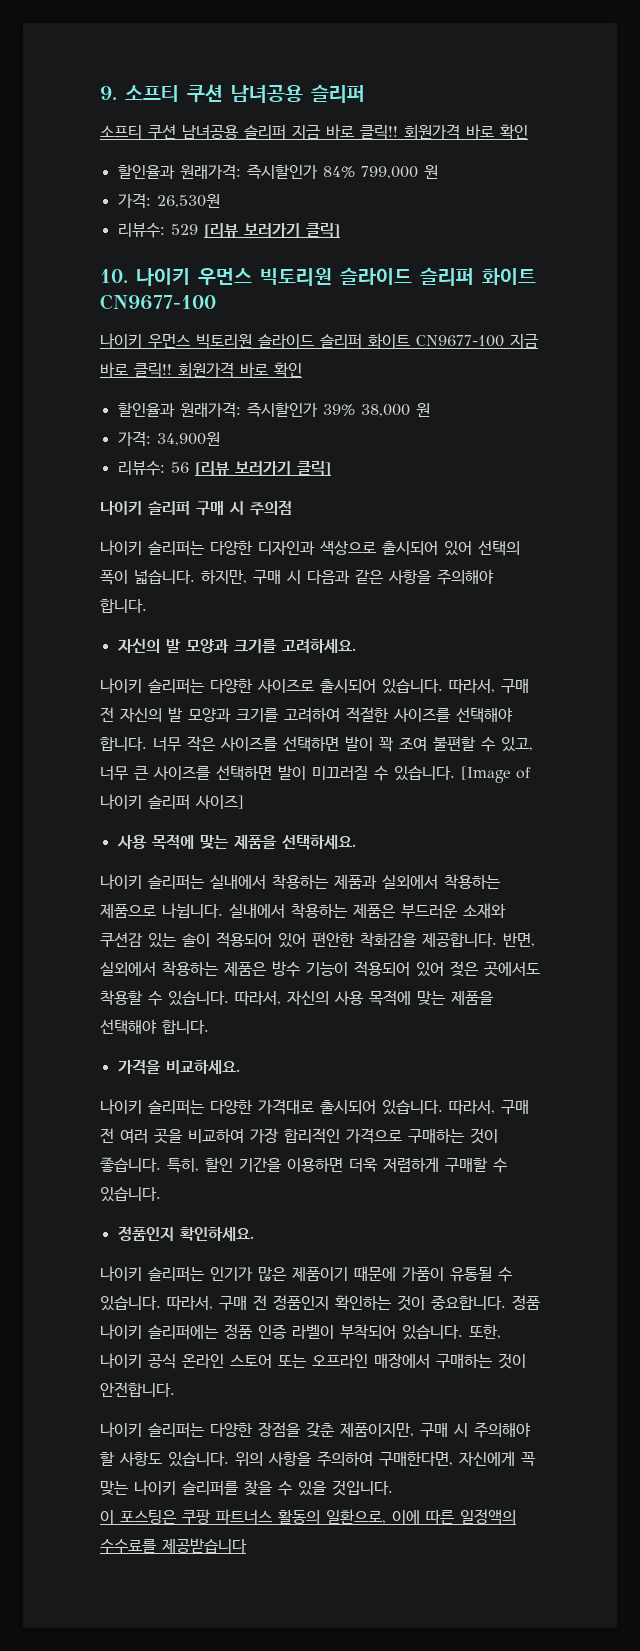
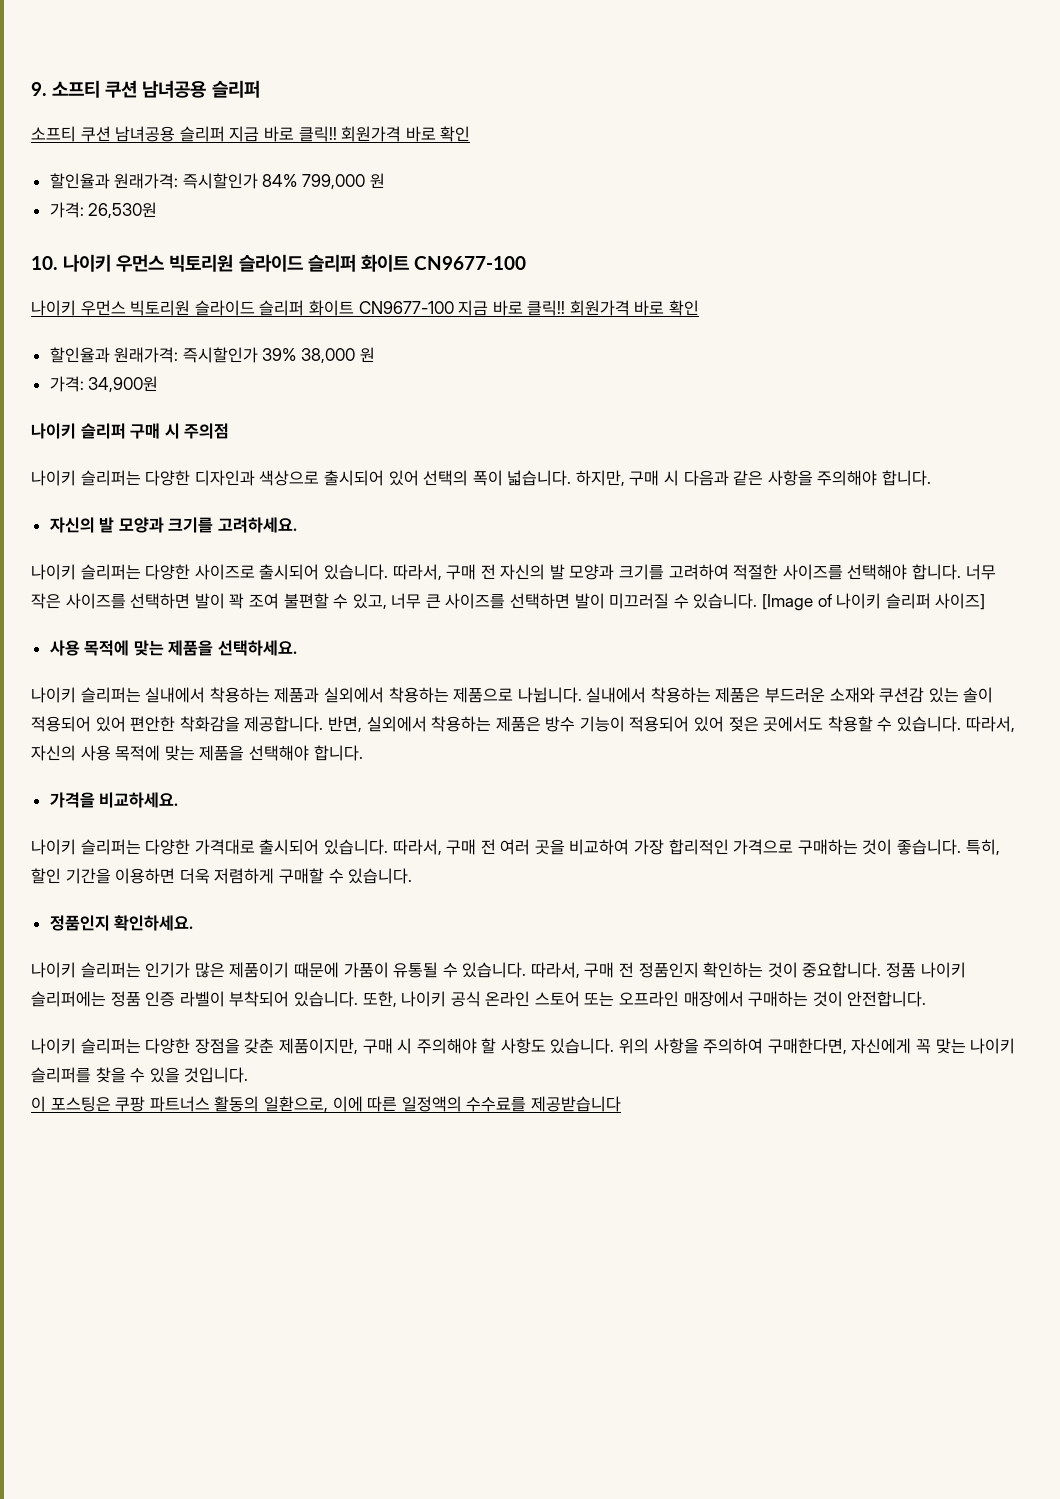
- 리뷰수: 529 [리뷰 보러가기 클릭]
- 리뷰수: 56 [리뷰 보러가기 클릭]

